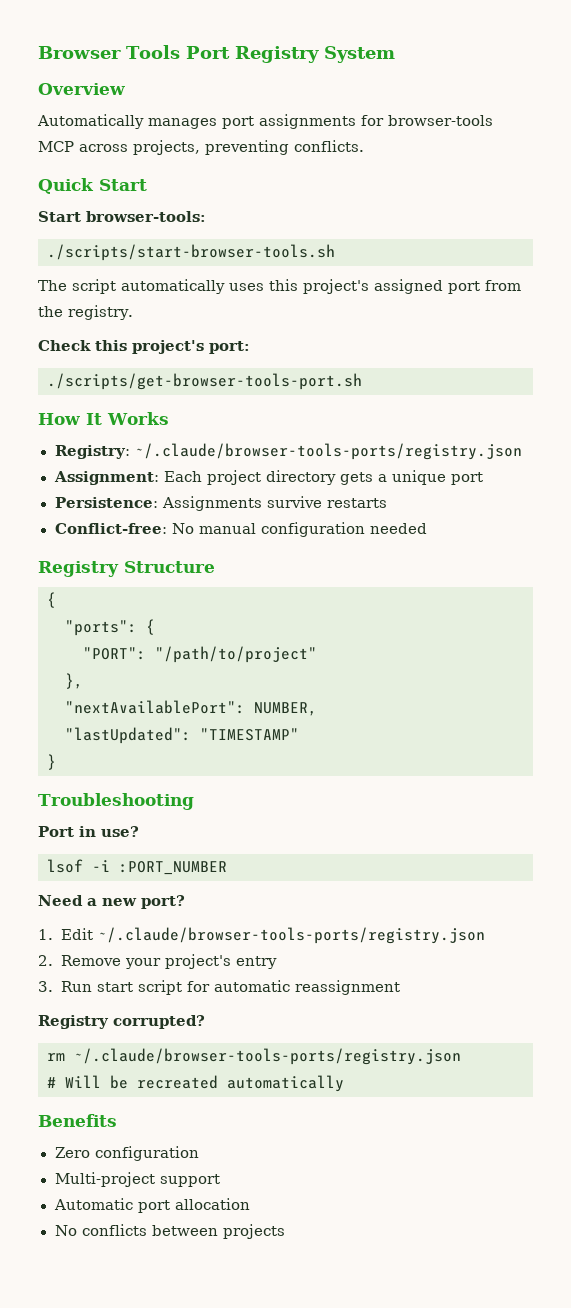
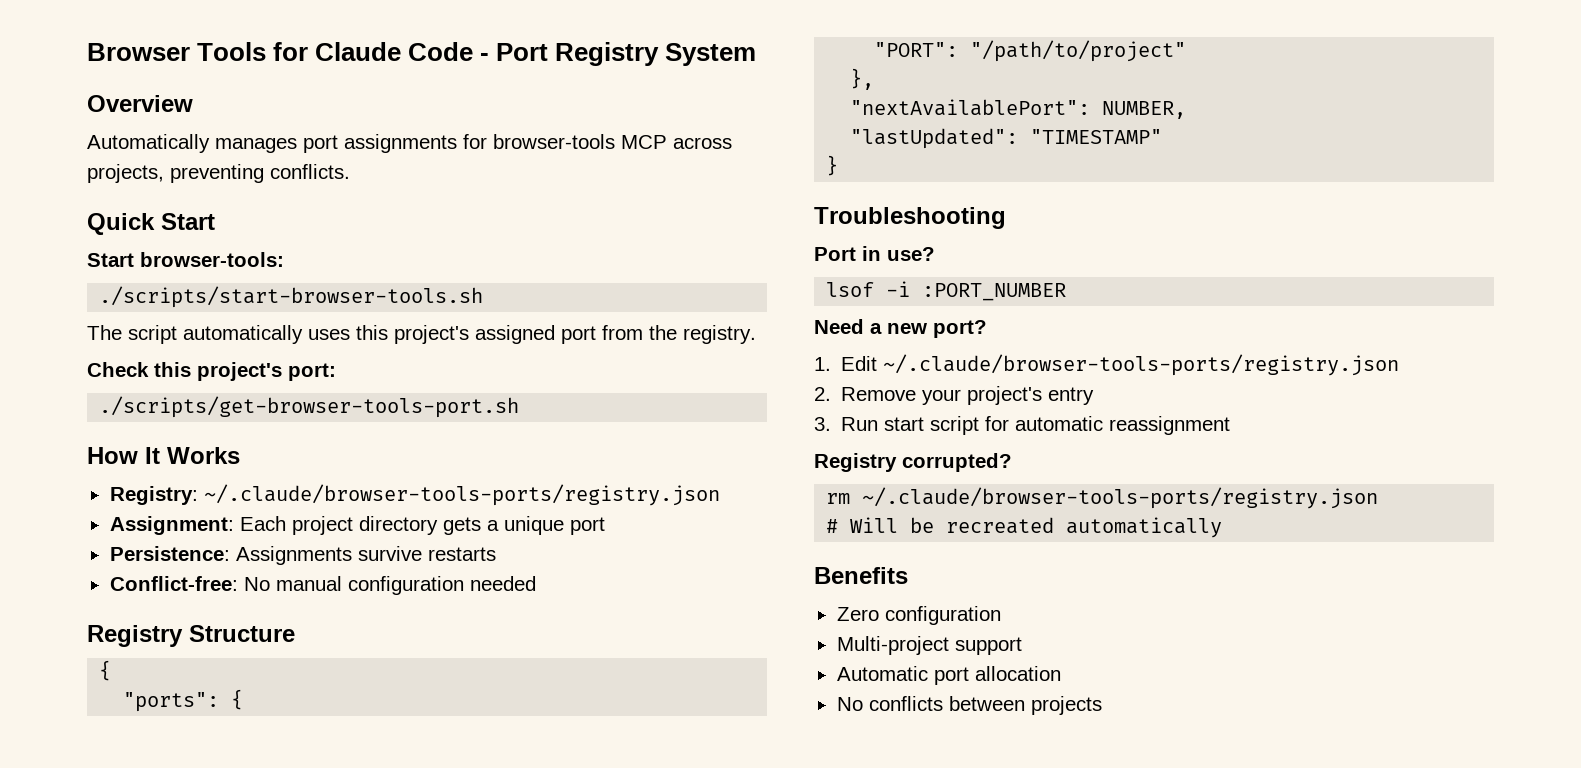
- Browser Tools Port Registry System
+ Browser Tools for Claude Code - Port Registry System

